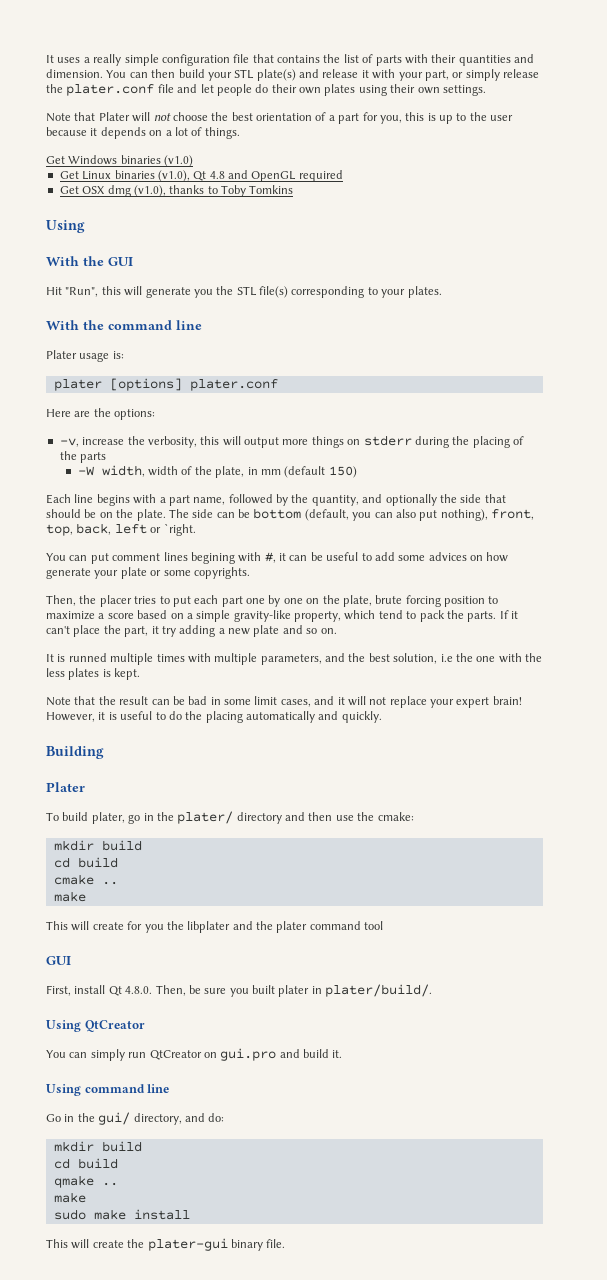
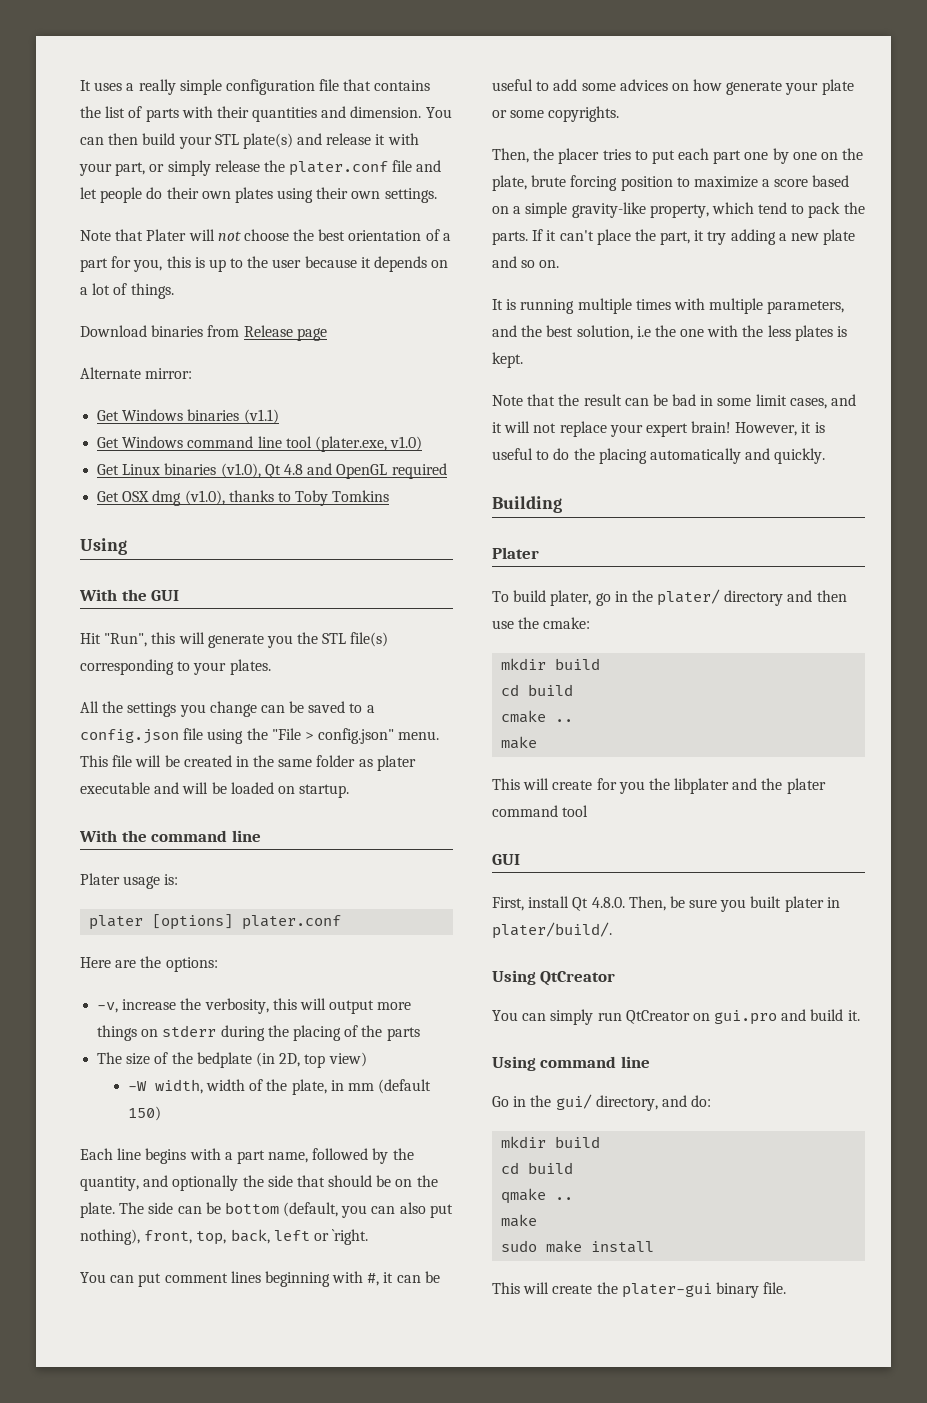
- Get Windows binaries (v1.0)
+ Download binaries from Release page
+ Alternate mirror:
+ Get Windows binaries (v1.1)
+ Get Windows command line tool (plater.exe, v1.0)
+ All the settings you change can be saved to a config.json file using the "File > config.json" menu. This file will be created in the same folder as plater executable and will be loaded on startup.
+ The size of the bedplate (in 2D, top view)
- You can put comment lines begining with #, it can be useful to add some advices on how generate your plate or some copyrights.
+ You can put comment lines beginning with #, it can be useful to add some advices on how generate your plate or some copyrights.
- It is runned multiple times with multiple parameters, and the best solution, i.e the one with the less plates is kept.
+ It is running multiple times with multiple parameters, and the best solution, i.e the one with the less plates is kept.

